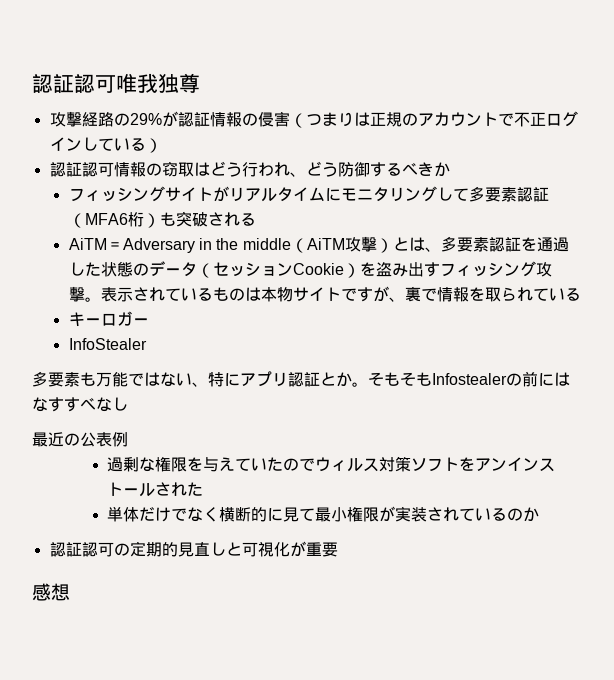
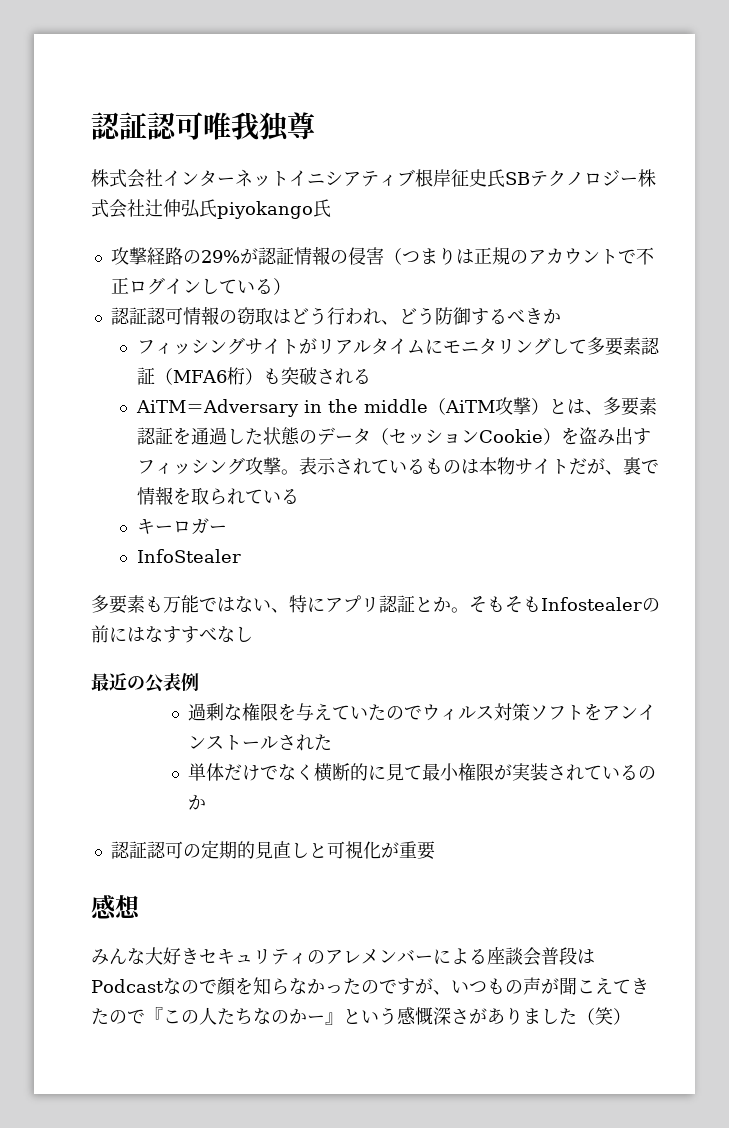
+ 株式会社インターネットイニシアティブ根岸征史氏SBテクノロジー株式会社辻伸弘氏piyokango氏
- 表示されているものは本物サイトですが、裏で情報を取られている
+ 表示されているものは本物サイトだが、裏で情報を取られている
+ みんな大好きセキュリティのアレメンバーによる座談会普段はPodcastなので顔を知らなかったのですが、いつもの声が聞こえてきたので『この人たちなのかー』という感慨深さがありました（笑）

